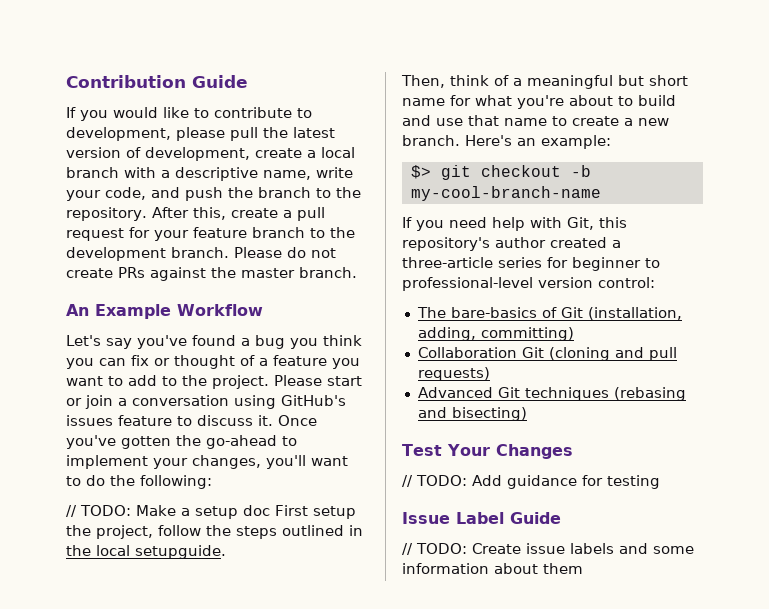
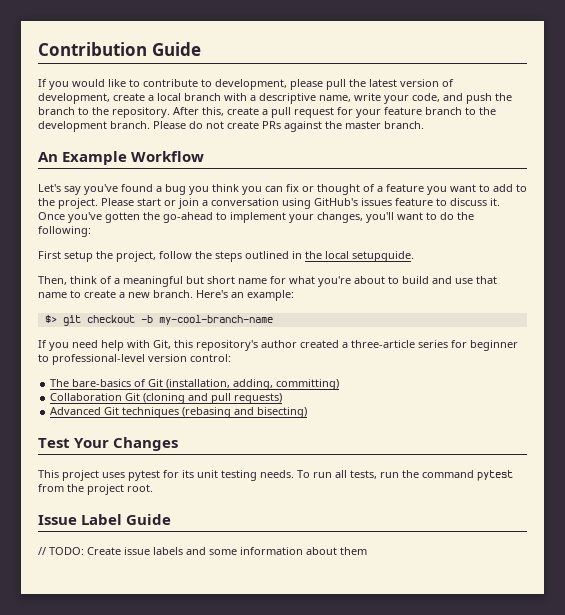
- // TODO: Make a setup doc First setup the project, follow the steps outlined in the local setupguide.
+ First setup the project, follow the steps outlined in the local setupguide.
- // TODO: Add guidance for testing
+ This project uses pytest for its unit testing needs. To run all tests, run the command pytest from the project root.

